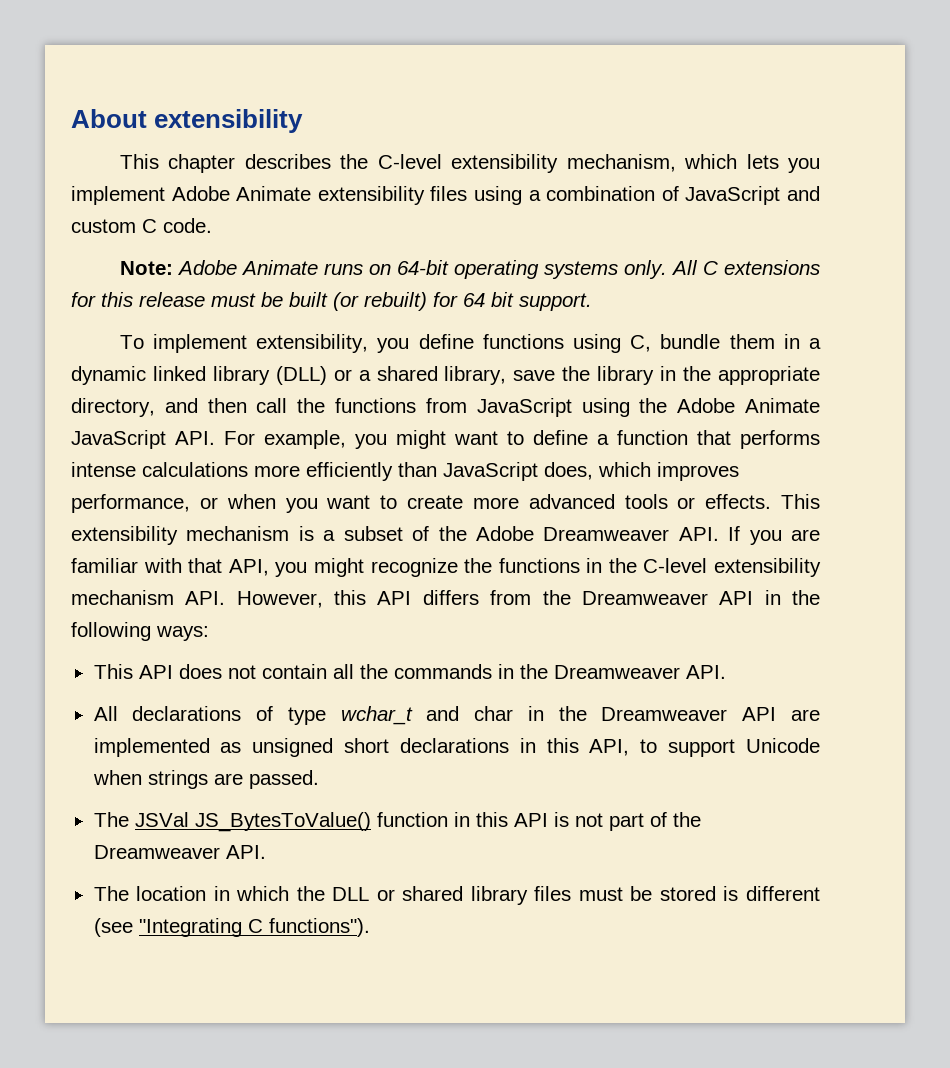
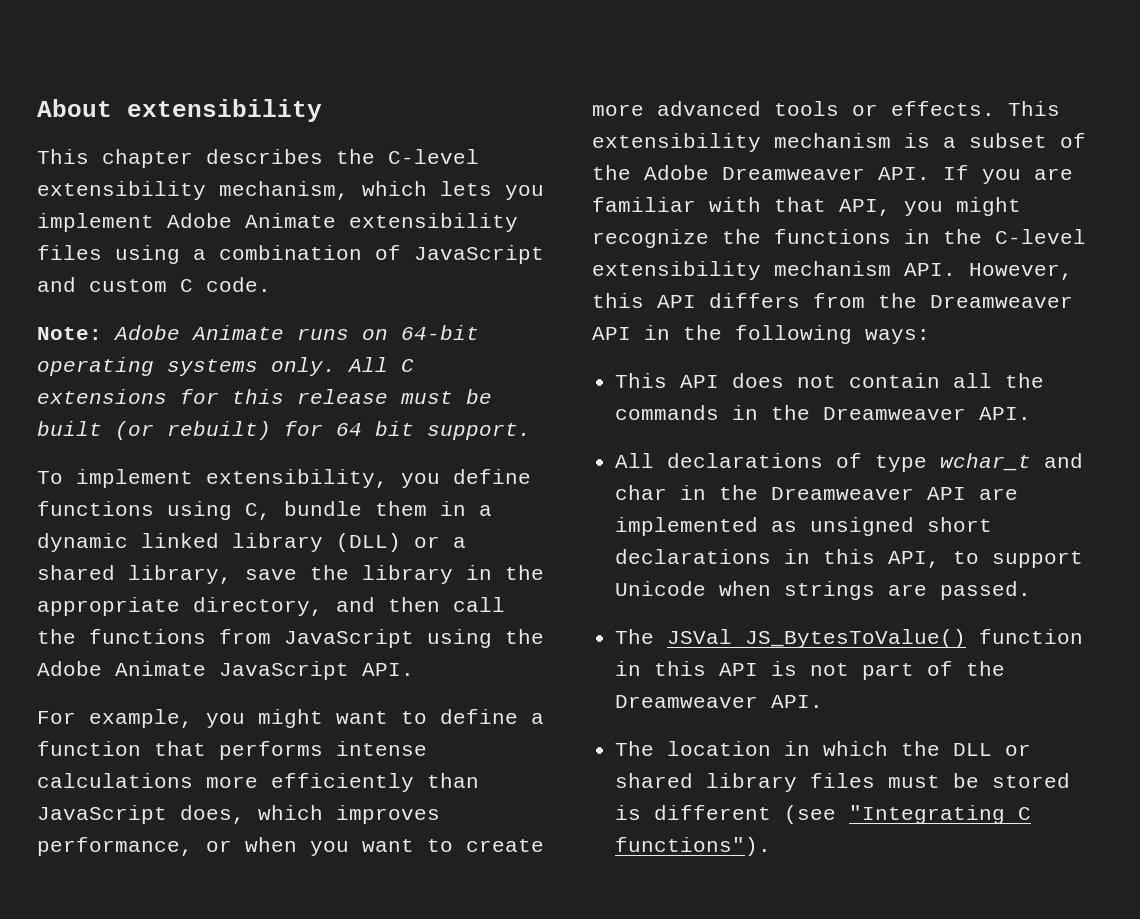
- To implement extensibility, you define functions using C, bundle them in a dynamic linked library (DLL) or a shared library, save the library in the appropriate directory, and then call the functions from JavaScript using the Adobe Animate JavaScript API. For example, you might want to define a function that performs intense calculations more efficiently than JavaScript does, which improves performance, or when you want to create more advanced tools or effects.
+ To implement extensibility, you define functions using C, bundle them in a dynamic linked library (DLL) or a shared library, save the library in the appropriate directory, and then call the functions from JavaScript using the Adobe Animate JavaScript API.
+ For example, you might want to define a function that performs intense calculations more efficiently than JavaScript does, which improves performance, or when you want to create more advanced tools or effects.

